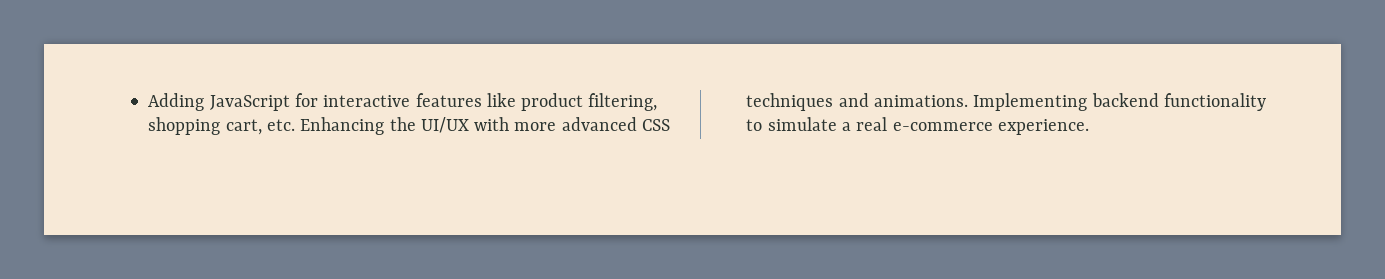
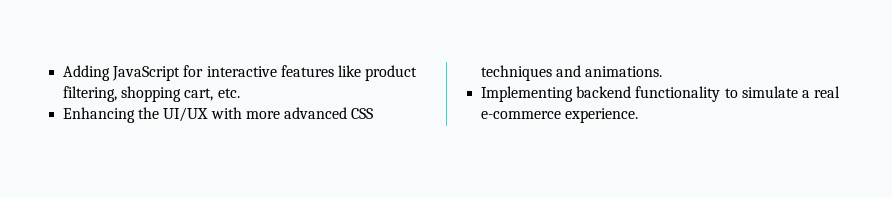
- Adding JavaScript for interactive features like product filtering, shopping cart, etc. Enhancing the UI/UX with more advanced CSS techniques and animations. Implementing backend functionality to simulate a real e-commerce experience.
+ Adding JavaScript for interactive features like product filtering, shopping cart, etc.
+ Enhancing the UI/UX with more advanced CSS techniques and animations.
+ Implementing backend functionality to simulate a real e-commerce experience.

